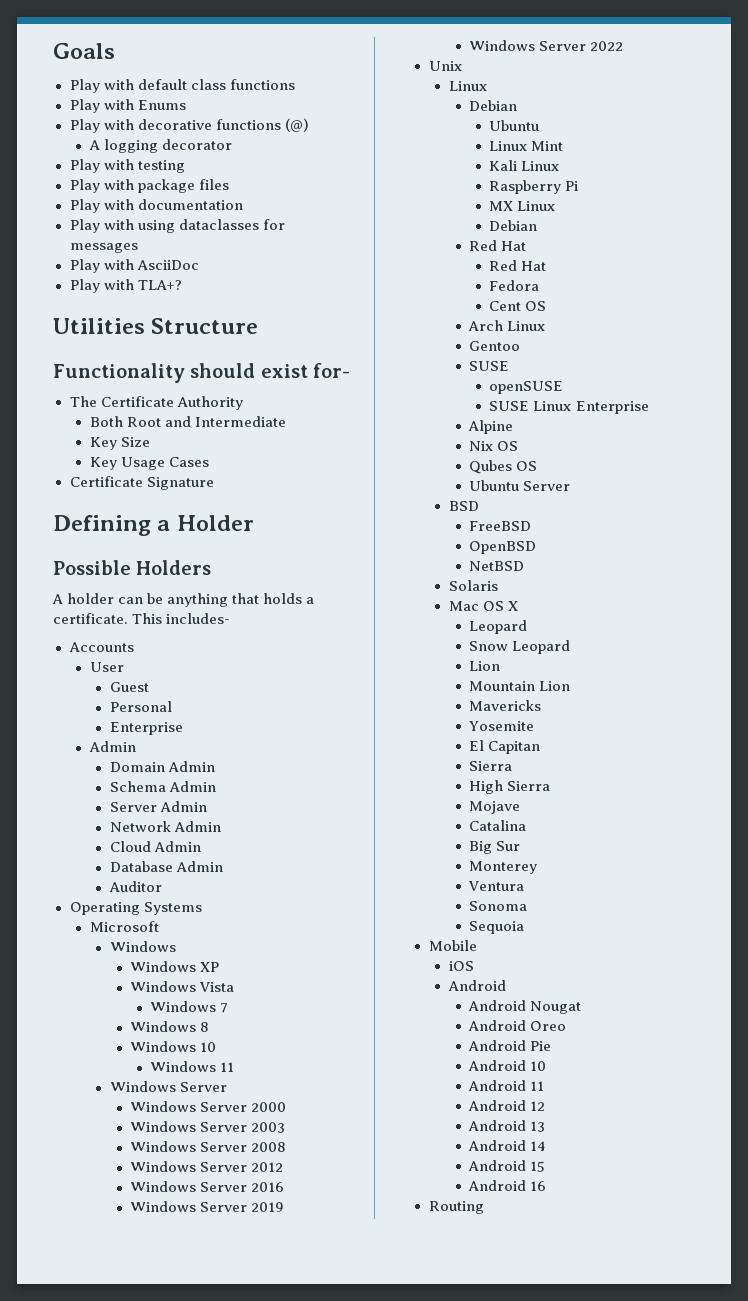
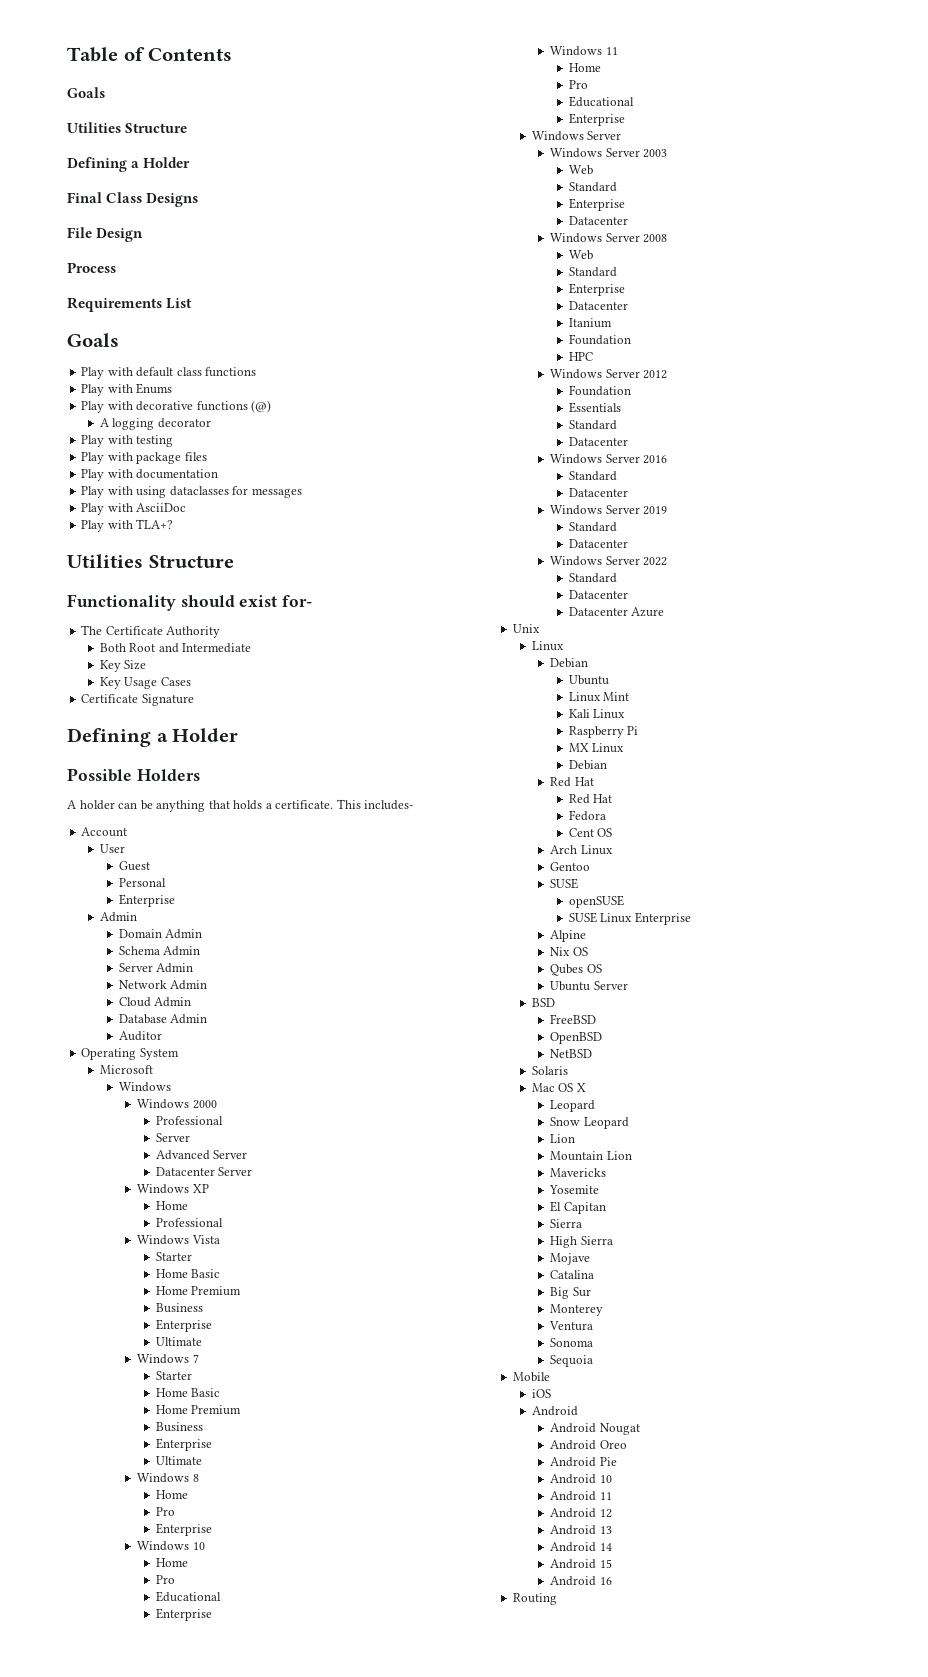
+ Table of Contents
+ Goals
+ Utilities Structure
+ Defining a Holder
+ Final Class Designs
+ File Design
+ Process
+ Requirements List
- Accounts
+ Account
- Operating Systems
+ Operating System
+ Windows 2000
+ Professional
+ Server
+ Advanced Server
+ Datacenter Server
  Windows XP
+ Home
+ Professional
  Windows Vista
+ Starter
+ Home Basic
+ Home Premium
+ Business
+ Enterprise
+ Ultimate
  Windows 7
+ Starter
+ Home Basic
+ Home Premium
+ Business
+ Enterprise
+ Ultimate
  Windows 8
+ Home
+ Pro
+ Enterprise
  Windows 10
+ Home
+ Pro
+ Educational
+ Enterprise
  Windows 11
+ Home
+ Pro
+ Educational
+ Enterprise
  Windows Server
- Windows Server 2000
  Windows Server 2003
+ Web
+ Standard
+ Enterprise
+ Datacenter
  Windows Server 2008
+ Web
+ Standard
+ Enterprise
+ Datacenter
+ Itanium
+ Foundation
+ HPC
  Windows Server 2012
+ Foundation
+ Essentials
+ Standard
+ Datacenter
  Windows Server 2016
+ Standard
+ Datacenter
  Windows Server 2019
+ Standard
+ Datacenter
  Windows Server 2022
+ Standard
+ Datacenter
+ Datacenter Azure

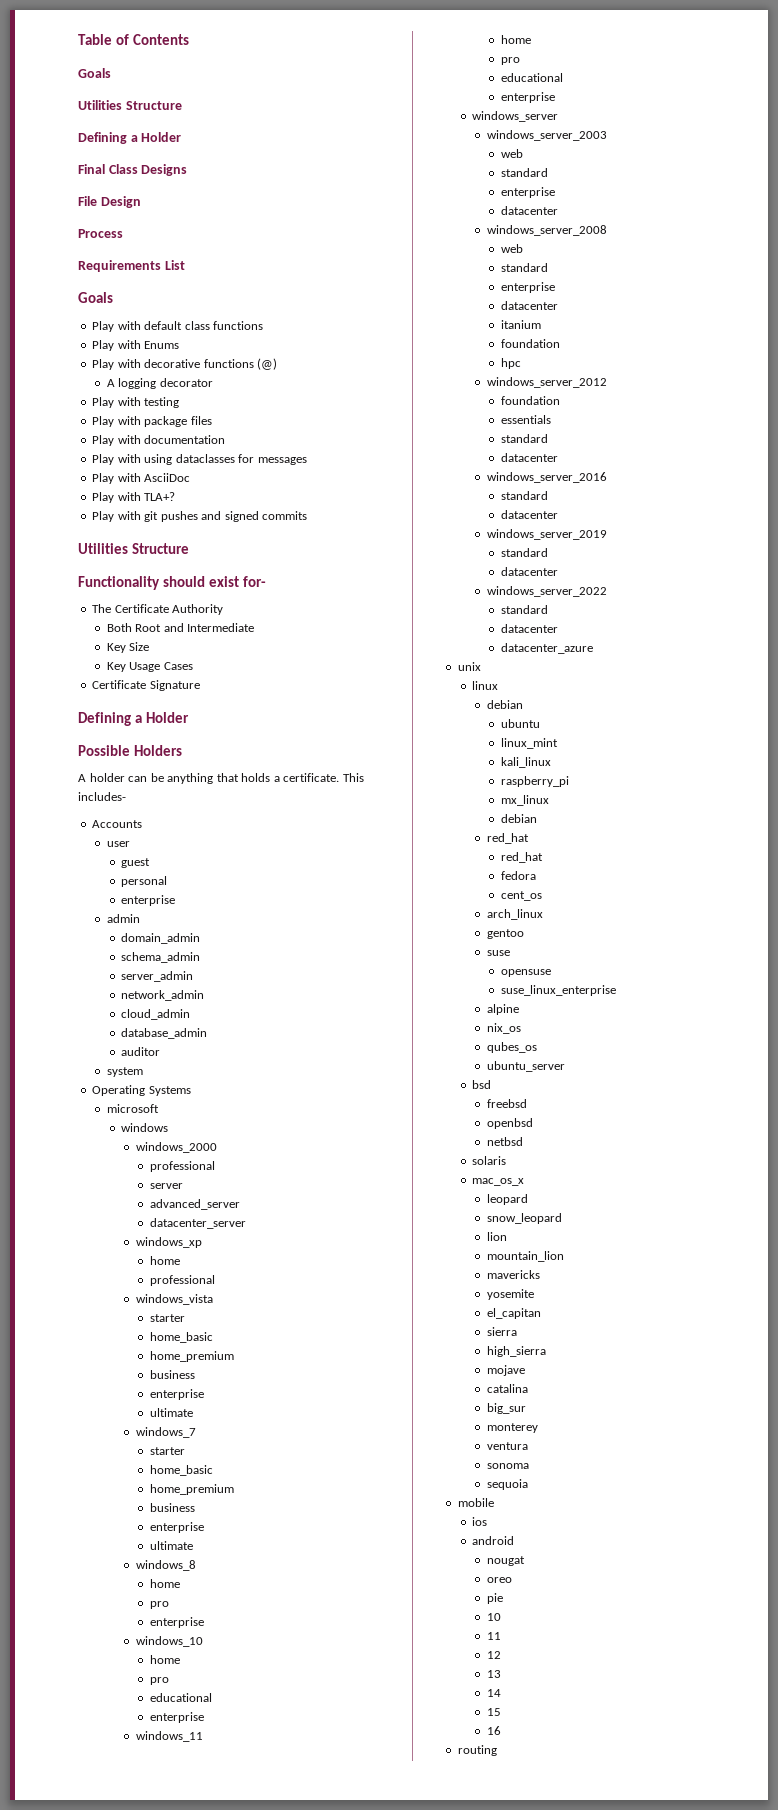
+ Play with git pushes and signed commits
- Account
- User
- Guest
- Personal
- Enterprise
- Admin
- Domain Admin
- Schema Admin
- Server Admin
- Network Admin
- Cloud Admin
- Database Admin
- Auditor
- Operating System
- Microsoft
- Windows
- Windows 2000
- Professional
- Server
- Advanced Server
- Datacenter Server
- Windows XP
- Home
- Professional
- Windows Vista
- Starter
- Home Basic
- Home Premium
- Business
- Enterprise
- Ultimate
- Windows 7
- Starter
- Home Basic
- Home Premium
- Business
- Enterprise
- Ultimate
- Windows 8
- Home
- Pro
- Enterprise
- Windows 10
- Home
- Pro
- Educational
- Enterprise
- Windows 11
- Home
- Pro
- Educational
- Enterprise
- Windows Server
- Windows Server 2003
- Web
- Standard
- Enterprise
- Datacenter
- Windows Server 2008
- Web
- Standard
- Enterprise
- Datacenter
- Itanium
- Foundation
- HPC
- Windows Server 2012
- Foundation
- Essentials
- Standard
- Datacenter
- Windows Server 2016
- Standard
- Datacenter
- Windows Server 2019
- Standard
- Datacenter
- Windows Server 2022
- Standard
- Datacenter
- Datacenter Azure
- Unix
- Linux
- Debian
- Ubuntu
- Linux Mint
- Kali Linux
- Raspberry Pi
- MX Linux
- Debian
- Red Hat
- Red Hat
- Fedora
- Cent OS
- Arch Linux
- Gentoo
- SUSE
- openSUSE
- SUSE Linux Enterprise
- Alpine
- Nix OS
- Qubes OS
- Ubuntu Server
- BSD
- FreeBSD
- OpenBSD
- NetBSD
- Solaris
- Mac OS X
- Leopard
- Snow Leopard
- Lion
- Mountain Lion
- Mavericks
- Yosemite
- El Capitan
- Sierra
- High Sierra
- Mojave
- Catalina
- Big Sur
- Monterey
- Ventura
- Sonoma
- Sequoia
- Mobile
- iOS
- Android
- Android Nougat
- Android Oreo
- Android Pie
- Android 10
- Android 11
- Android 12
+ Accounts
+ user
+ guest
+ personal
+ enterprise
+ admin
+ domain_admin
+ schema_admin
+ server_admin
+ network_admin
+ cloud_admin
+ database_admin
+ auditor
+ system
+ Operating Systems
+ microsoft
+ windows
+ windows_2000
+ professional
+ server
+ advanced_server
+ datacenter_server
+ windows_xp
+ home
+ professional
+ windows_vista
+ starter
+ home_basic
+ home_premium
+ business
+ enterprise
+ ultimate
+ windows_7
+ starter
+ home_basic
+ home_premium
+ business
+ enterprise
+ ultimate
+ windows_8
+ home
+ pro
+ enterprise
+ windows_10
+ home
+ pro
+ educational
+ enterprise
+ windows_11
+ home
+ pro
+ educational
+ enterprise
+ windows_server
+ windows_server_2003
+ web
+ standard
+ enterprise
+ datacenter
+ windows_server_2008
+ web
+ standard
+ enterprise
+ datacenter
+ itanium
+ foundation
+ hpc
+ windows_server_2012
+ foundation
+ essentials
+ standard
+ datacenter
+ windows_server_2016
+ standard
+ datacenter
+ windows_server_2019
+ standard
+ datacenter
+ windows_server_2022
+ standard
+ datacenter
+ datacenter_azure
+ unix
+ linux
+ debian
+ ubuntu
+ linux_mint
+ kali_linux
+ raspberry_pi
+ mx_linux
+ debian
+ red_hat
+ red_hat
+ fedora
+ cent_os
+ arch_linux
+ gentoo
+ suse
+ opensuse
+ suse_linux_enterprise
+ alpine
+ nix_os
+ qubes_os
+ ubuntu_server
+ bsd
+ freebsd
+ openbsd
+ netbsd
+ solaris
+ mac_os_x
+ leopard
+ snow_leopard
+ lion
+ mountain_lion
+ mavericks
+ yosemite
+ el_capitan
+ sierra
+ high_sierra
+ mojave
+ catalina
+ big_sur
+ monterey
+ ventura
+ sonoma
+ sequoia
+ mobile
+ ios
+ android
+ nougat
+ oreo
+ pie
+ 10
+ 11
+ 12
- Android 13
+ 13
- Android 14
+ 14
- Android 15
+ 15
- Android 16
+ 16
- Routing
+ routing

